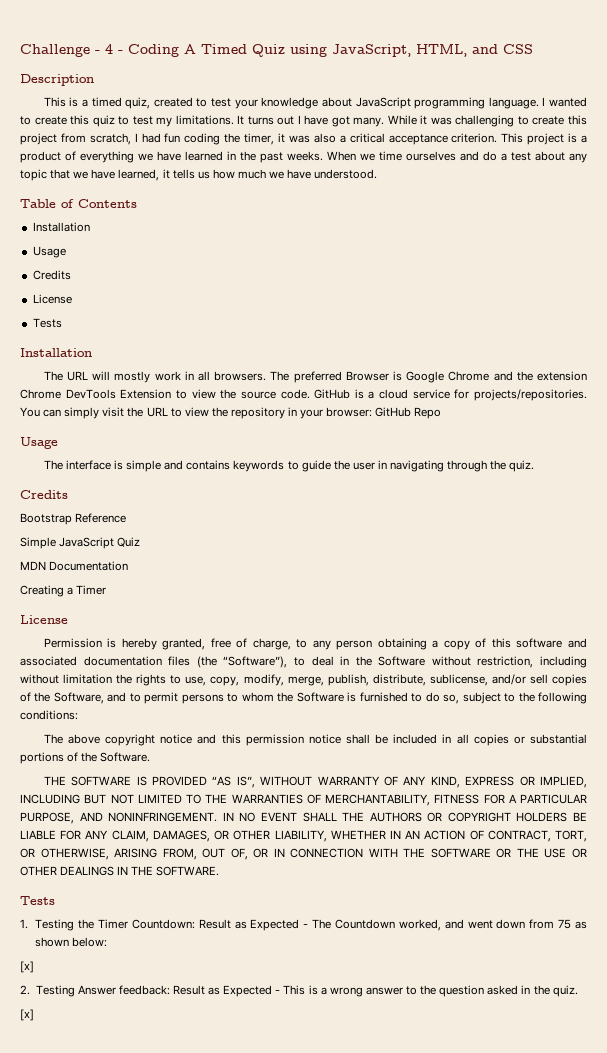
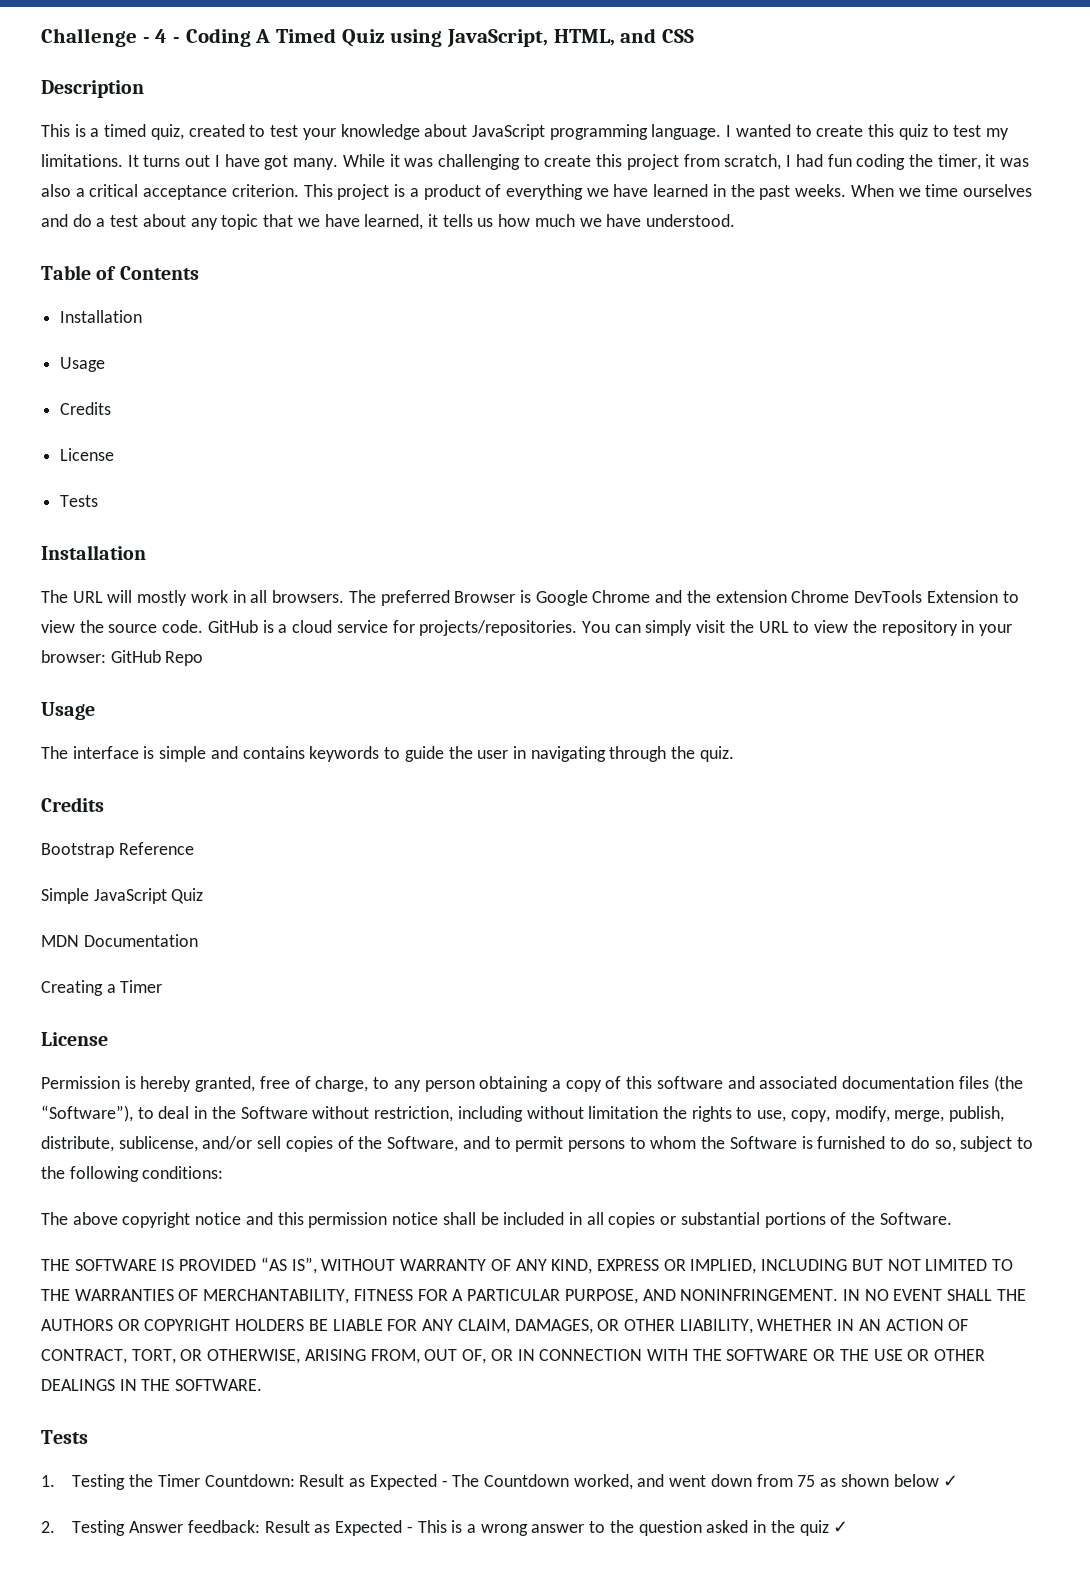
- 1. Testing the Timer Countdown: Result as Expected - The Countdown worked, and went down from 75 as shown below:
- [x]
+ 1. Testing the Timer Countdown: Result as Expected - The Countdown worked, and went down from 75 as shown below ✓
- 2. Testing Answer feedback: Result as Expected - This is a wrong answer to the question asked in the quiz.
- [x]
+ 2. Testing Answer feedback: Result as Expected - This is a wrong answer to the question asked in the quiz ✓

